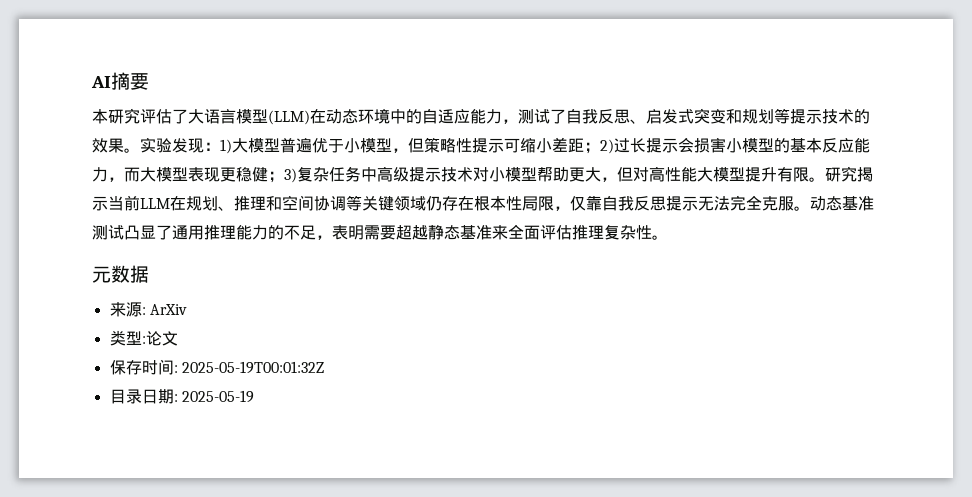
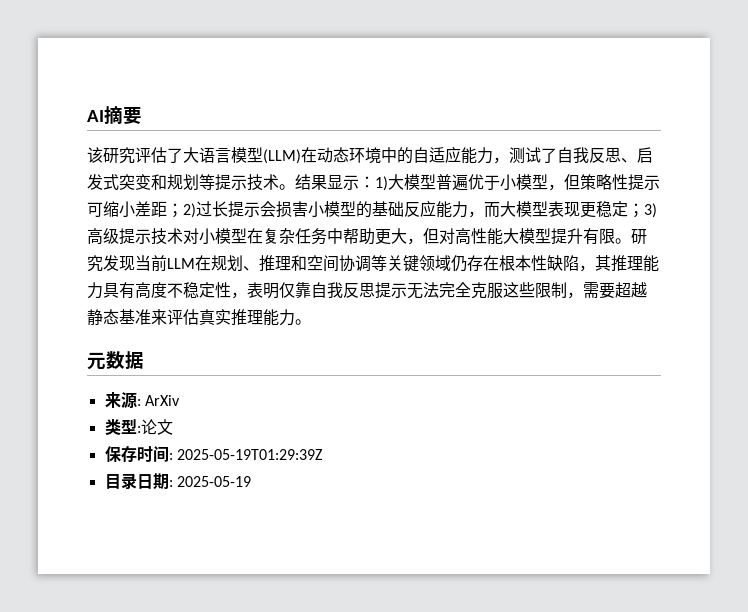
- 本研究评估了大语言模型(LLM)在动态环境中的自适应能力，测试了自我反思、启发式突变和规划等提示技术的效果。实验发现：
+ 该研究评估了大语言模型(LLM)在动态环境中的自适应能力，测试了自我反思、启发式突变和规划等提示技术。结果显示：
- 2)过长提示会损害小模型的基本反应能力，而大模型表现更稳健；3)复杂任务中高级提示技术对小模型帮助更大，但对高性能大模型提升有限。
+ 2)过长提示会损害小模型的基础反应能力，而大模型表现更稳定；3)高级提示技术对小模型在复杂任务中帮助更大，但对高性能大模型提升有限。
- 研究揭示当前LLM在规划、推理和空间协调等关键领域仍存在根本性局限，仅靠自我反思提示无法完全克服。动态基准测试凸显了通用推理能力的不足，表明需要超越静态基准来全面评估推理复杂性。
+ 研究发现当前LLM在规划、推理和空间协调等关键领域仍存在根本性缺陷，其推理能力具有高度不稳定性，表明仅靠自我反思提示无法完全克服这些限制，需要超越静态基准来评估真实推理能力。
- 保存时间: 2025-05-19T00:01:32Z
+ 保存时间: 2025-05-19T01:29:39Z

